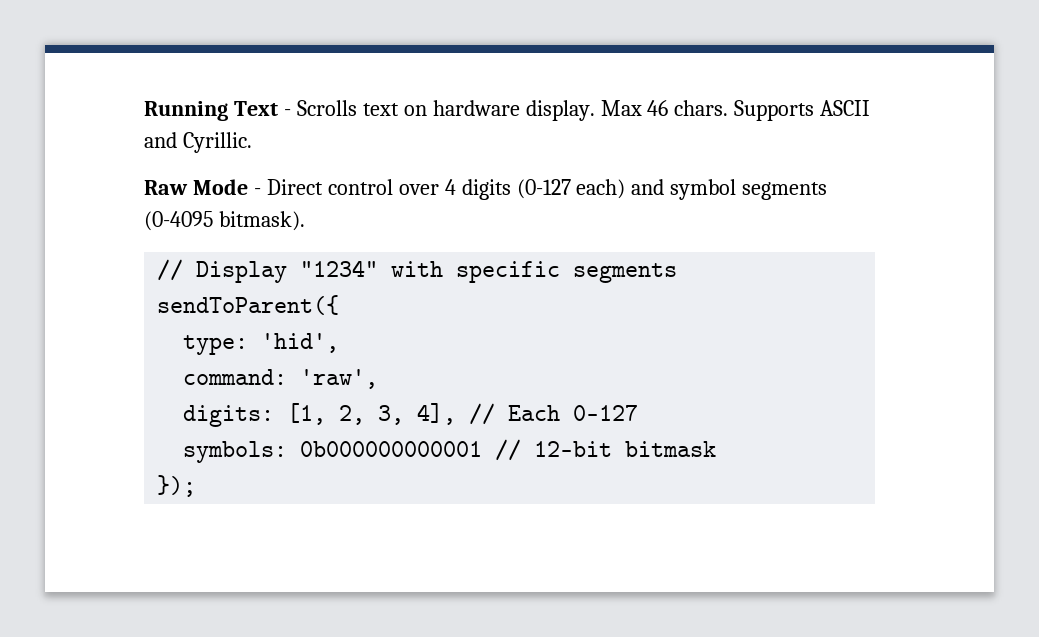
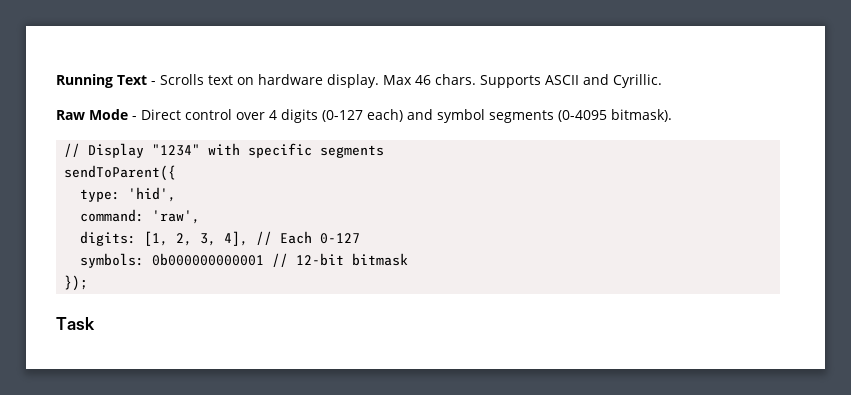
+ Task

